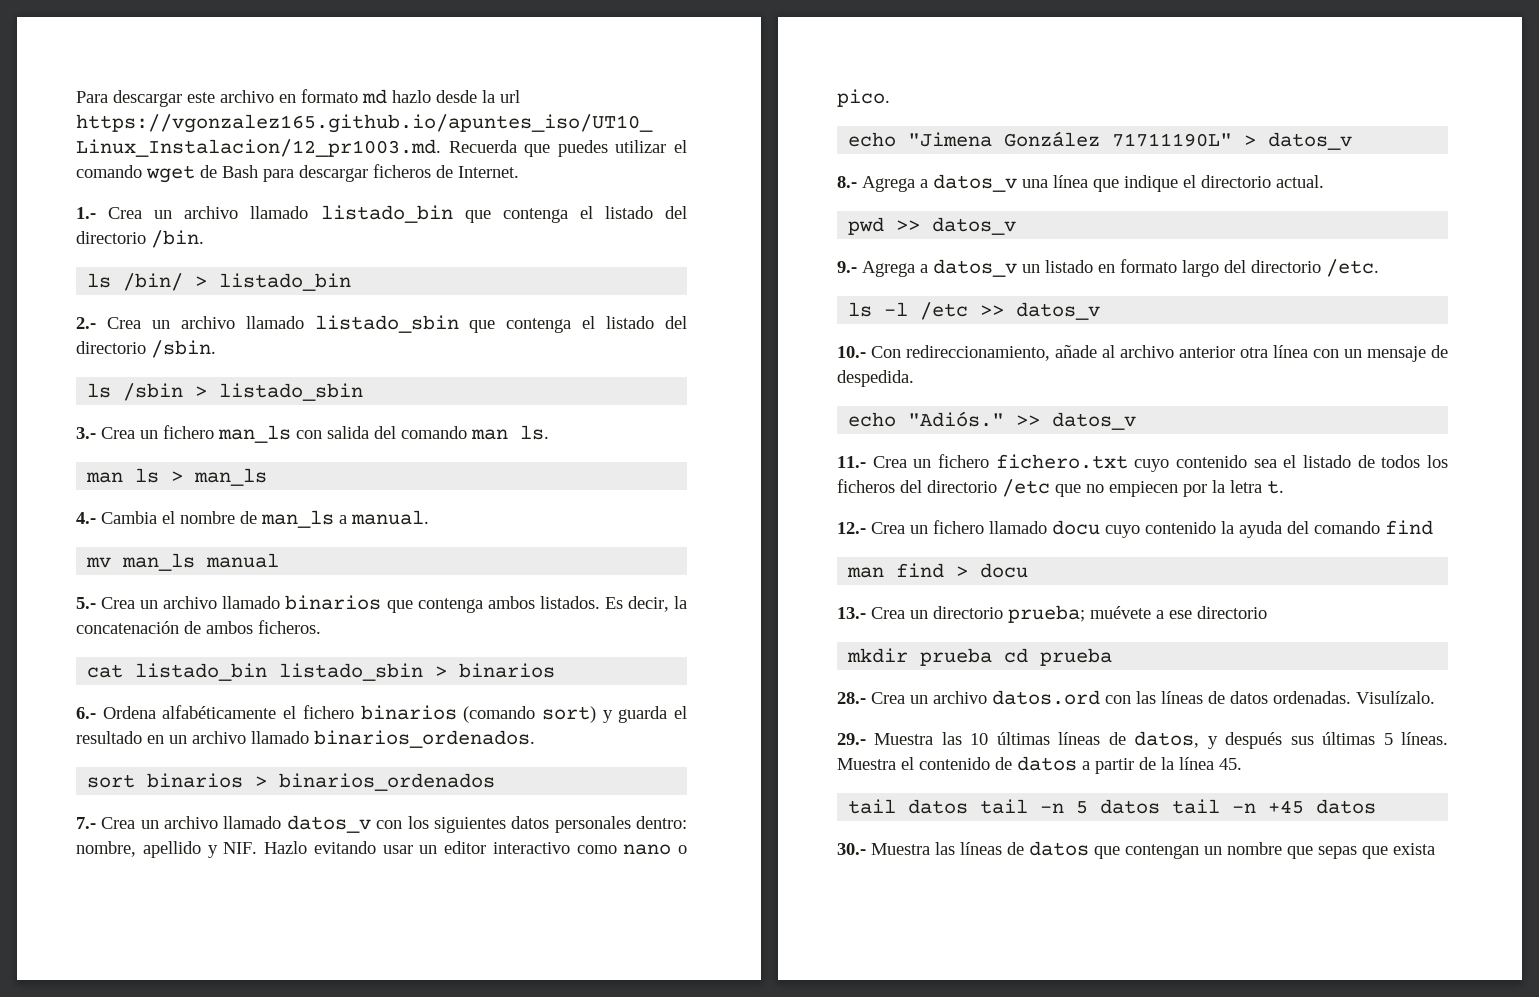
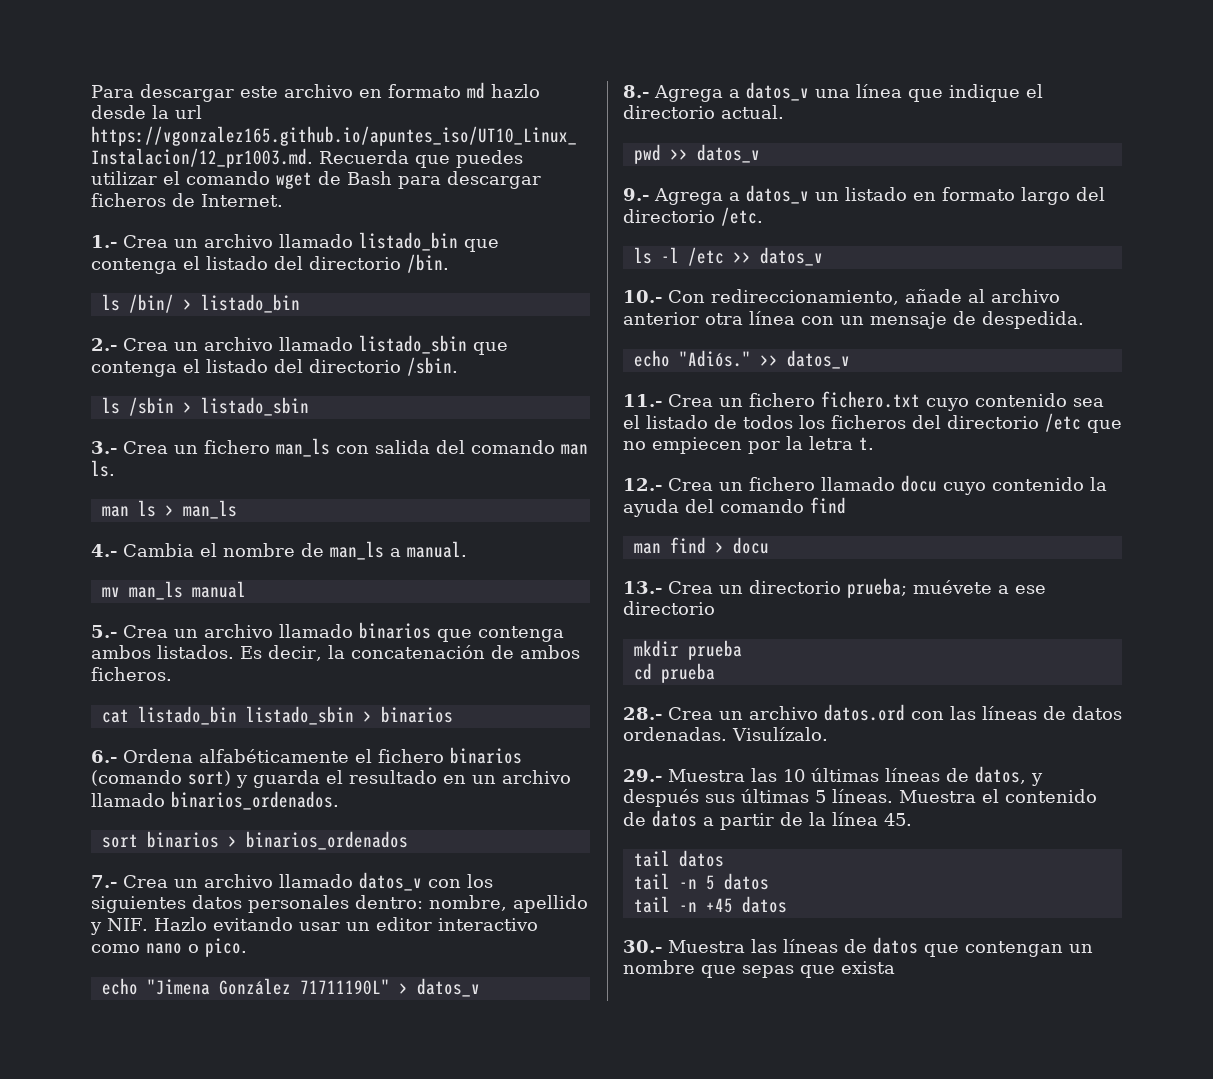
- mkdir prueba cd prueba
+ mkdir prueba
+ cd prueba
- tail datos tail -n 5 datos tail -n +45 datos
+ tail datos
+ tail -n 5 datos
+ tail -n +45 datos

